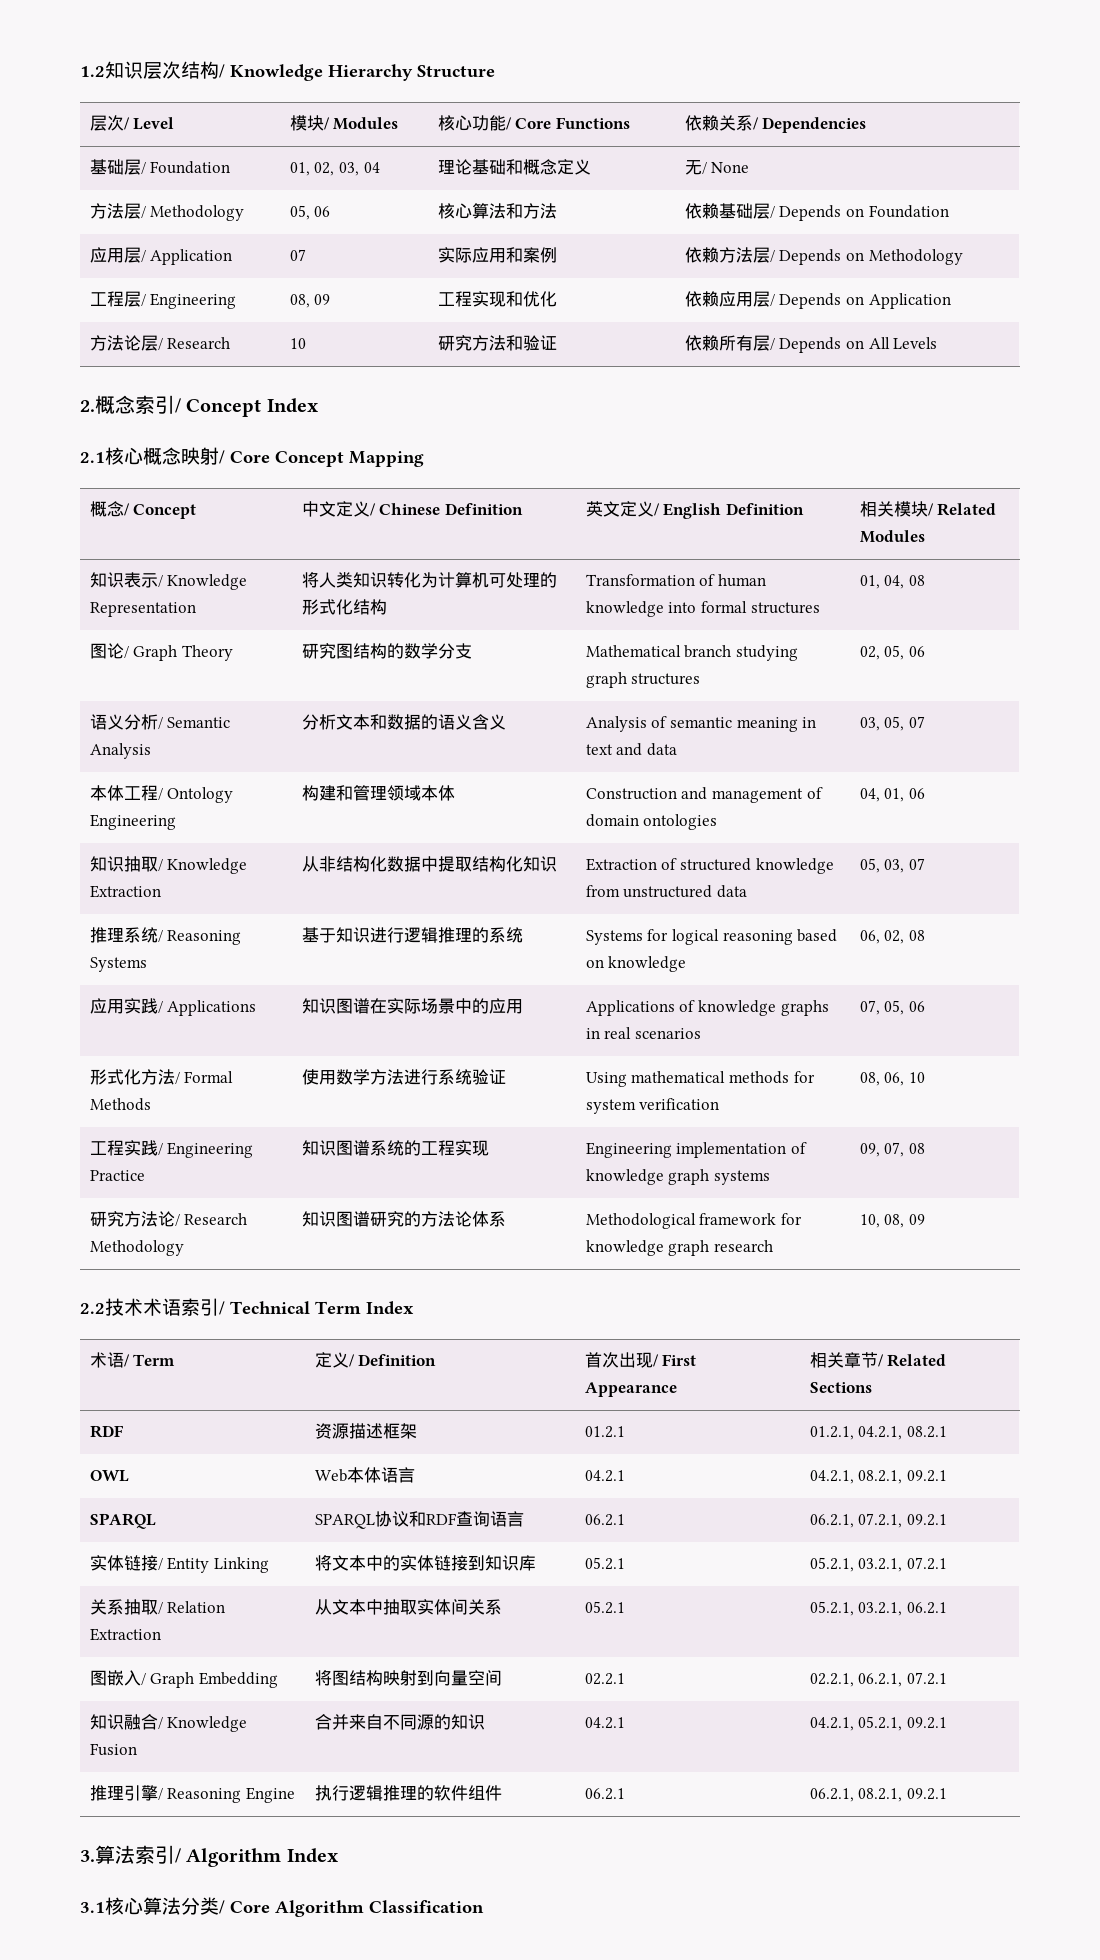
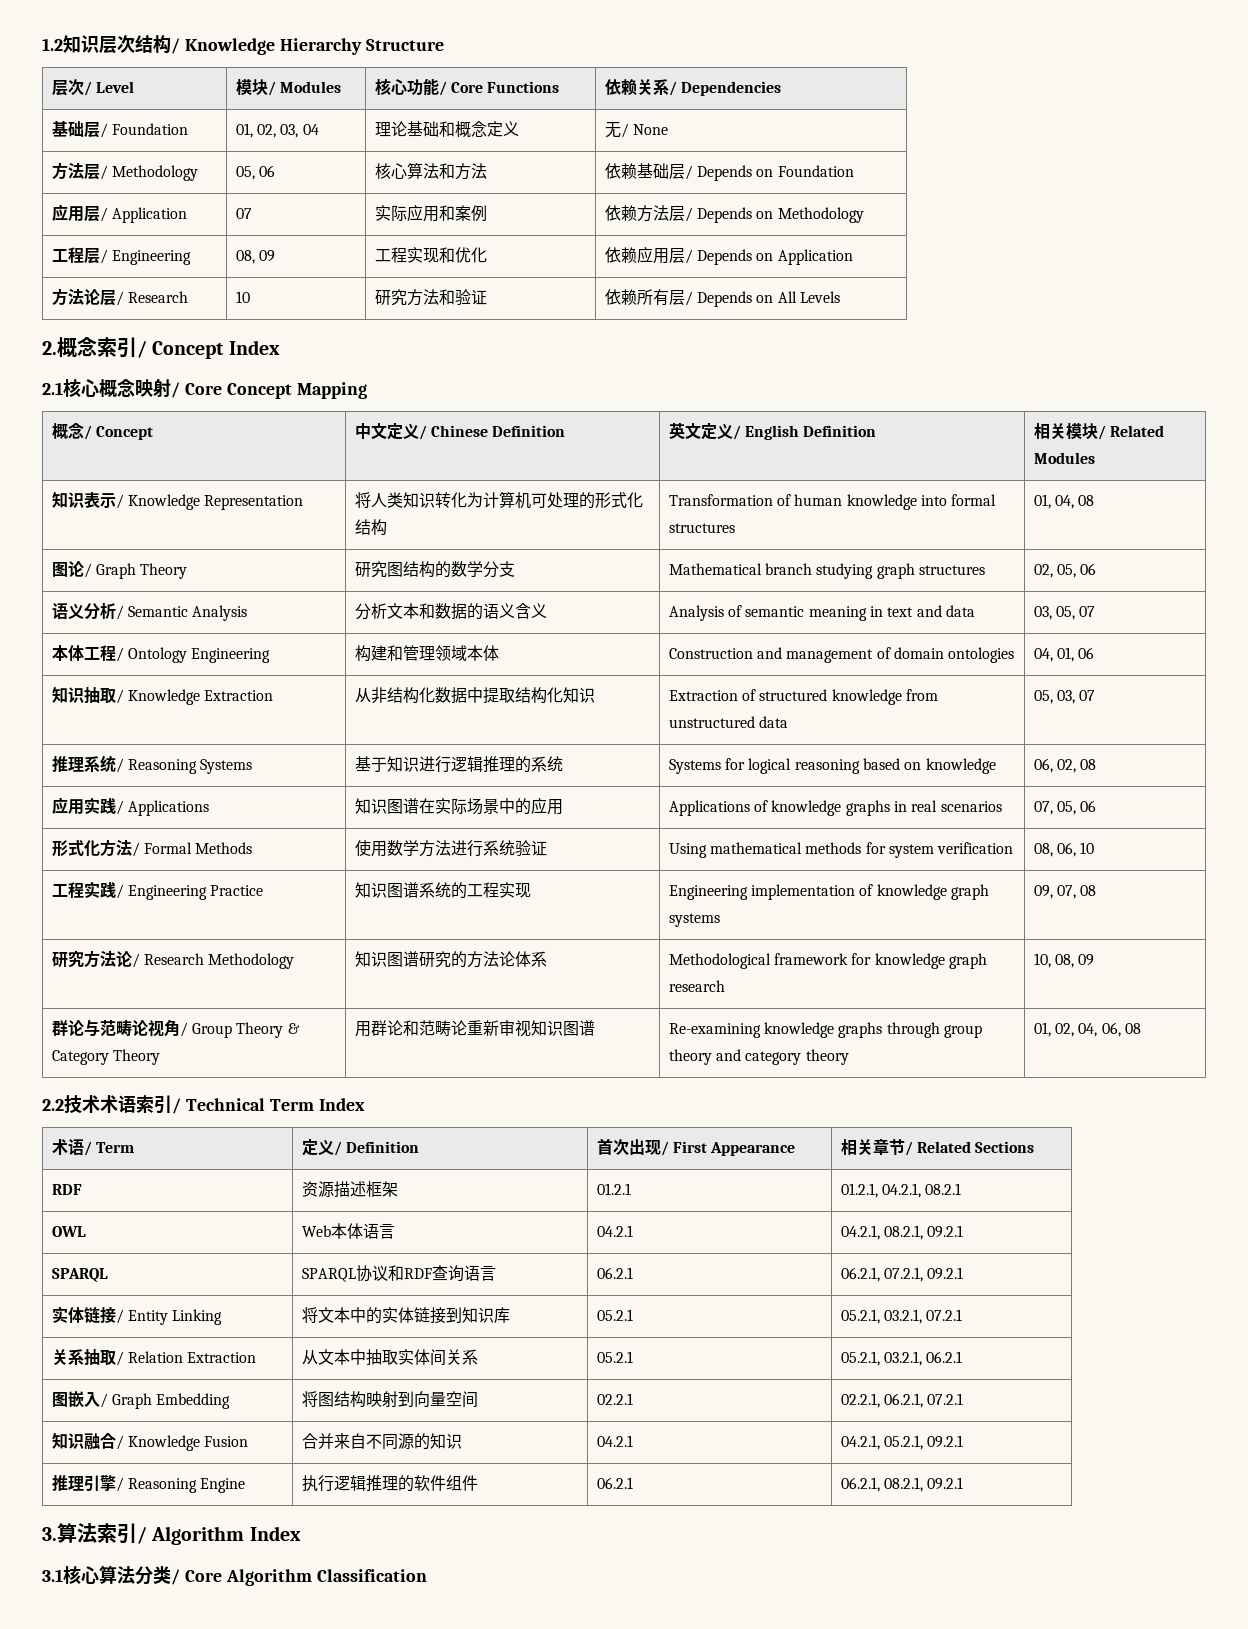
+ 群论与范畴论视角/ Group Theory & Category Theory | 用群论和范畴论重新审视知识图谱 | Re-examining knowledge graphs through group theory and category theory | 01, 02, 04, 06, 08

